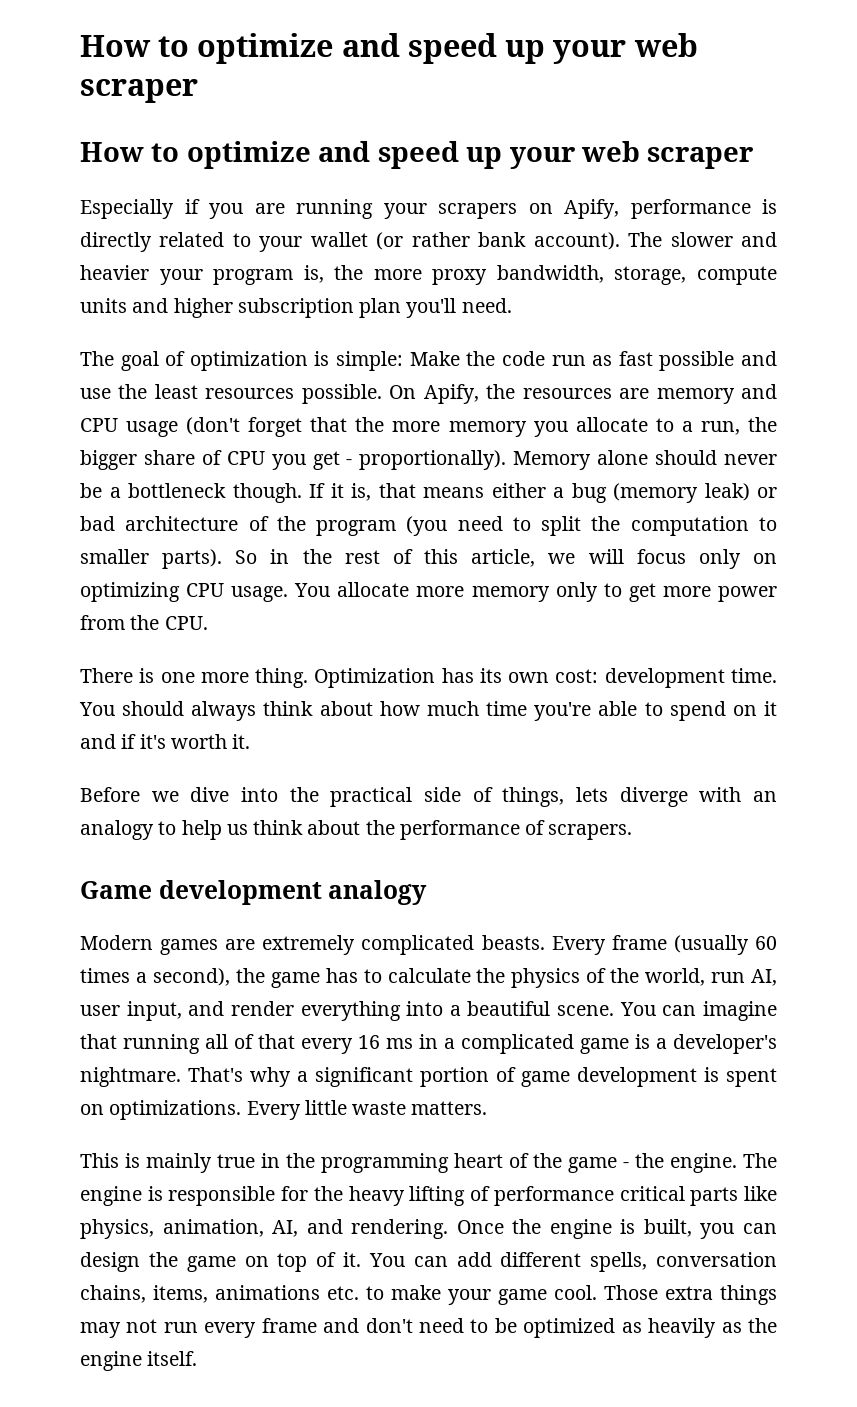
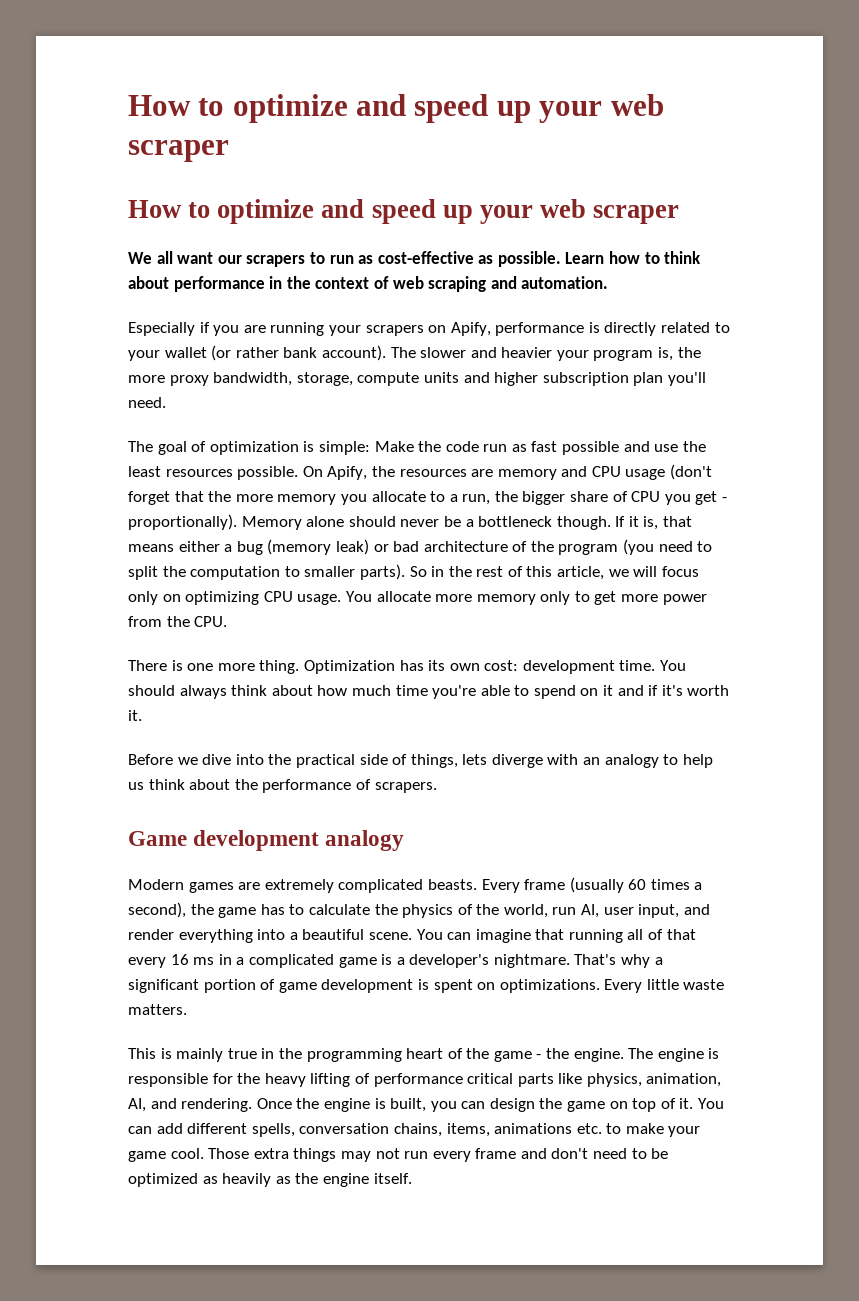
+ We all want our scrapers to run as cost-effective as possible. Learn how to think about performance in the context of web scraping and automation.

